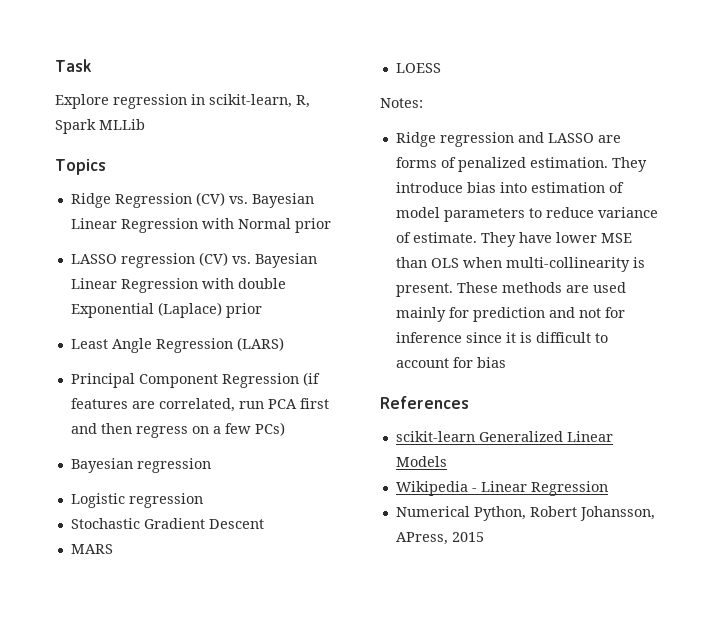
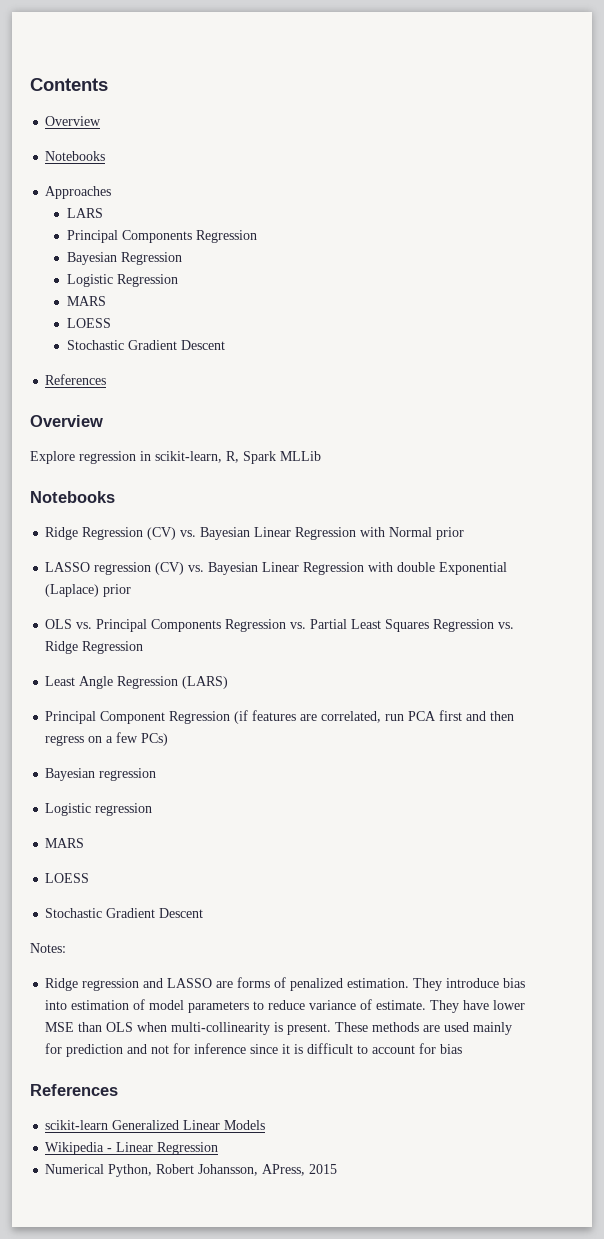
- Task
+ Contents
+ Overview
+ Notebooks
+ Approaches
+ LARS
+ Principal Components Regression
+ Bayesian Regression
+ Logistic Regression
+ MARS
+ LOESS
+ Stochastic Gradient Descent
+ References
+ Overview
  Explore regression in scikit-learn, R, Spark MLLib
- Topics
+ Notebooks
+ OLS vs. Principal Components Regression vs. Partial Least Squares Regression vs. Ridge Regression
  Logistic regression
- Stochastic Gradient Descent
  MARS
  LOESS
+ Stochastic Gradient Descent

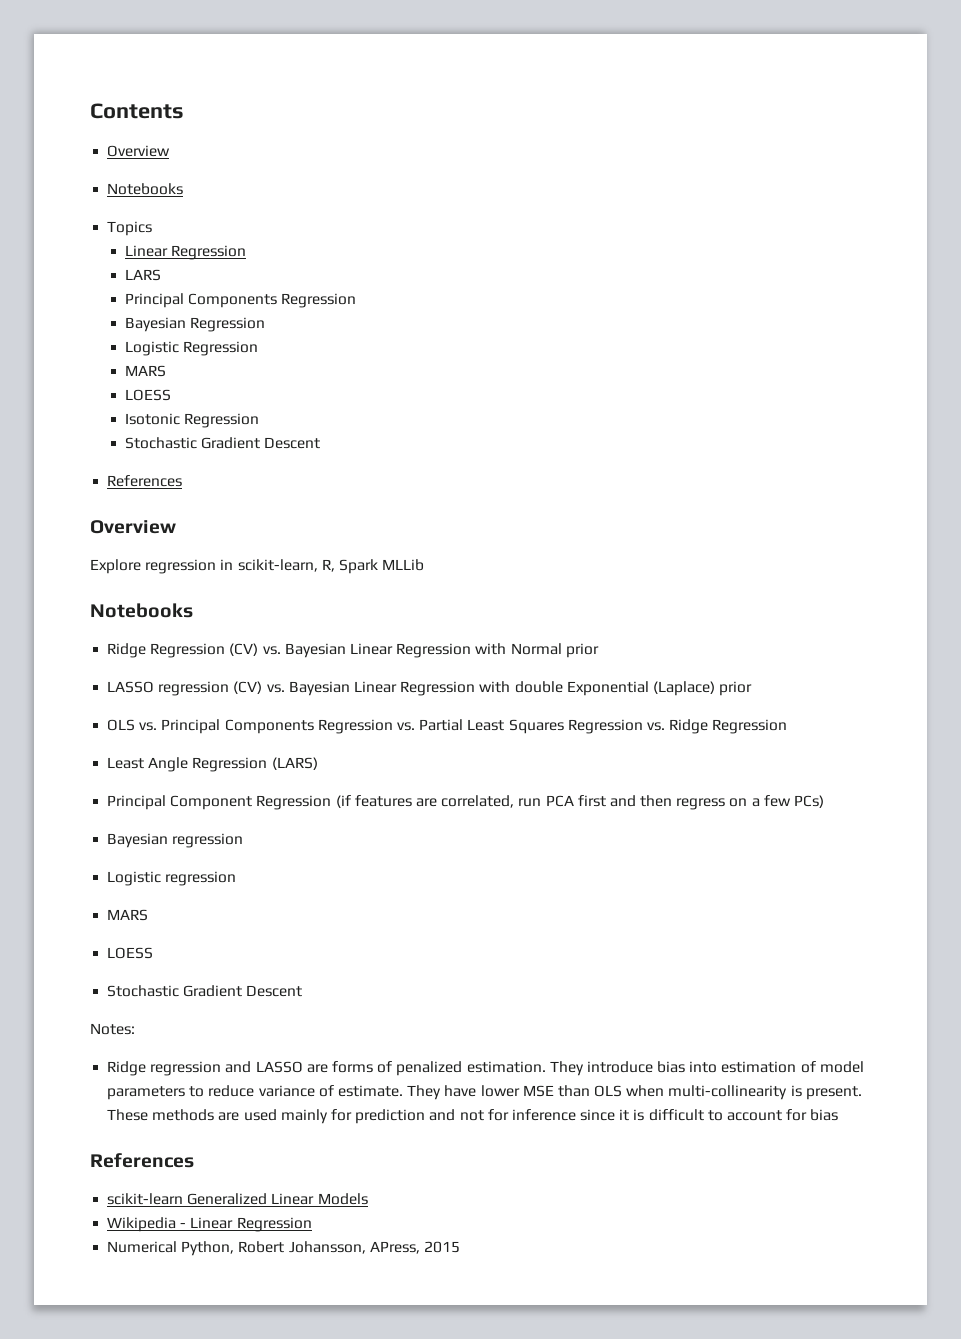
- Approaches
+ Topics
+ Linear Regression
+ Isotonic Regression

